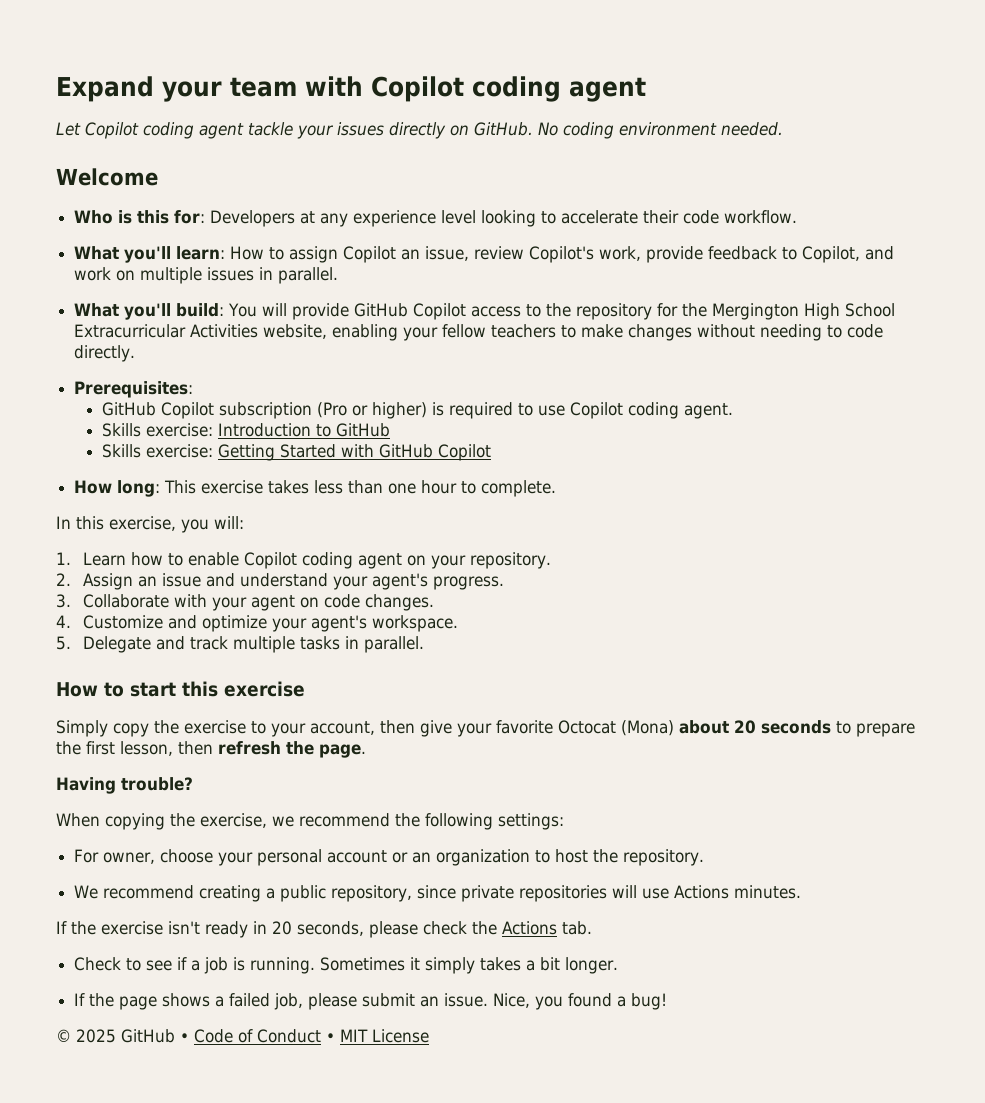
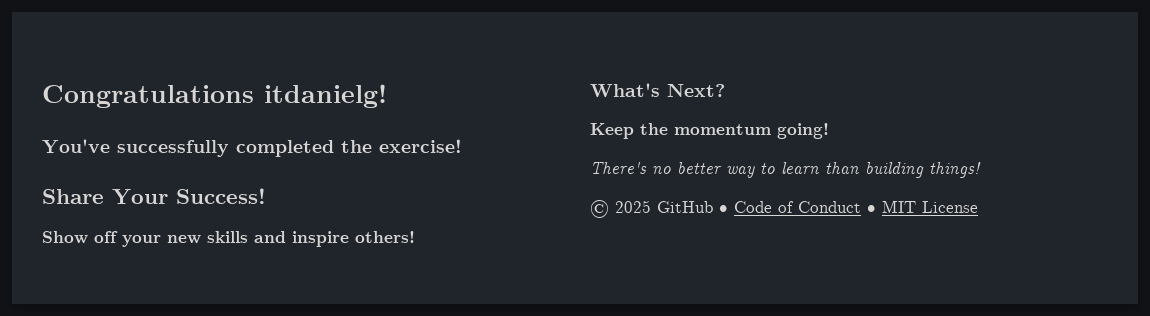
- Expand your team with Copilot coding agent
- Let Copilot coding agent tackle your issues directly on GitHub. No coding environment needed.
- Welcome
- Who is this for: Developers at any experience level looking to accelerate their code workflow.
- What you'll learn: How to assign Copilot an issue, review Copilot's work, provide feedback to Copilot, and work on multiple issues in parallel.
- What you'll build: You will provide GitHub Copilot access to the repository for the Mergington High School Extracurricular Activities website, enabling your fellow teachers to make changes without needing to code directly.
- Prerequisites:
- GitHub Copilot subscription (Pro or higher) is required to use Copilot coding agent.
- Skills exercise: Introduction to GitHub
- Skills exercise: Getting Started with GitHub Copilot
- How long: This exercise takes less than one hour to complete.
- In this exercise, you will:
- 1. Learn how to enable Copilot coding agent on your repository.
- 2. Assign an issue and understand your agent's progress.
- 3. Collaborate with your agent on code changes.
- 4. Customize and optimize your agent's workspace.
- 5. Delegate and track multiple tasks in parallel.
- How to start this exercise
- Simply copy the exercise to your account, then give your favorite Octocat (Mona) about 20 seconds to prepare the first lesson, then refresh the page.
- Having trouble?
- When copying the exercise, we recommend the following settings:
- For owner, choose your personal account or an organization to host the repository.
- We recommend creating a public repository, since private repositories will use Actions minutes.
- If the exercise isn't ready in 20 seconds, please check the Actions tab.
- Check to see if a job is running. Sometimes it simply takes a bit longer.
- If the page shows a failed job, please submit an issue. Nice, you found a bug!
+ Congratulations itdanielg!
+ You've successfully completed the exercise!
+ Share Your Success!
+ Show off your new skills and inspire others!
+ What's Next?
+ Keep the momentum going!
+ There's no better way to learn than building things!

